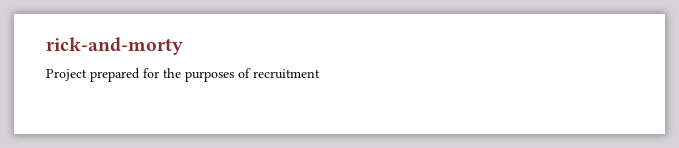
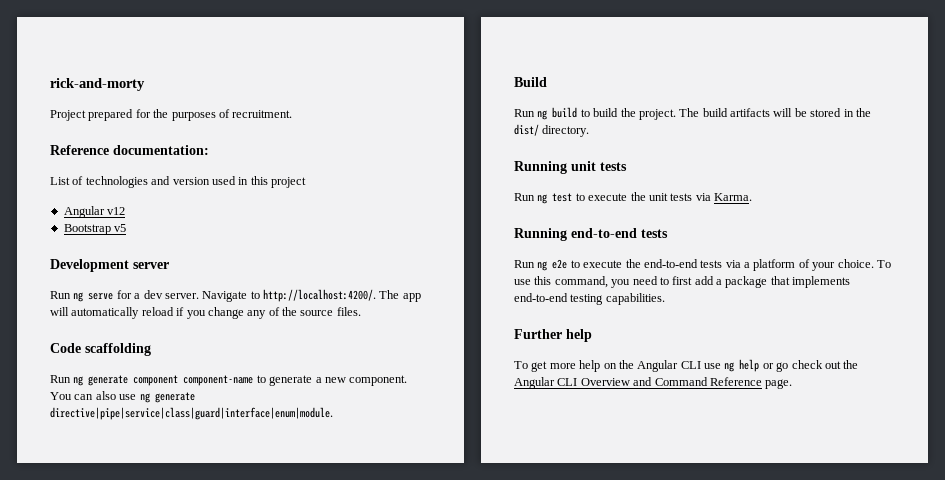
- Project prepared for the purposes of recruitment
+ Project prepared for the purposes of recruitment.
+ Reference documentation:
+ List of technologies and version used in this project
+ Angular v12
+ Bootstrap v5
+ Development server
+ Run ng serve for a dev server. Navigate to http://localhost:4200/. The app will automatically reload if you change any of the source files.
+ Code scaffolding
+ Run ng generate component component-name to generate a new component. You can also use ng generate directive|pipe|service|class|guard|interface|enum|module.
+ Build
+ Run ng build to build the project. The build artifacts will be stored in the dist/ directory.
+ Running unit tests
+ Run ng test to execute the unit tests via Karma.
+ Running end-to-end tests
+ Run ng e2e to execute the end-to-end tests via a platform of your choice. To use this command, you need to first add a package that implements end-to-end testing capabilities.
+ Further help
+ To get more help on the Angular CLI use ng help or go check out the Angular CLI Overview and Command Reference page.

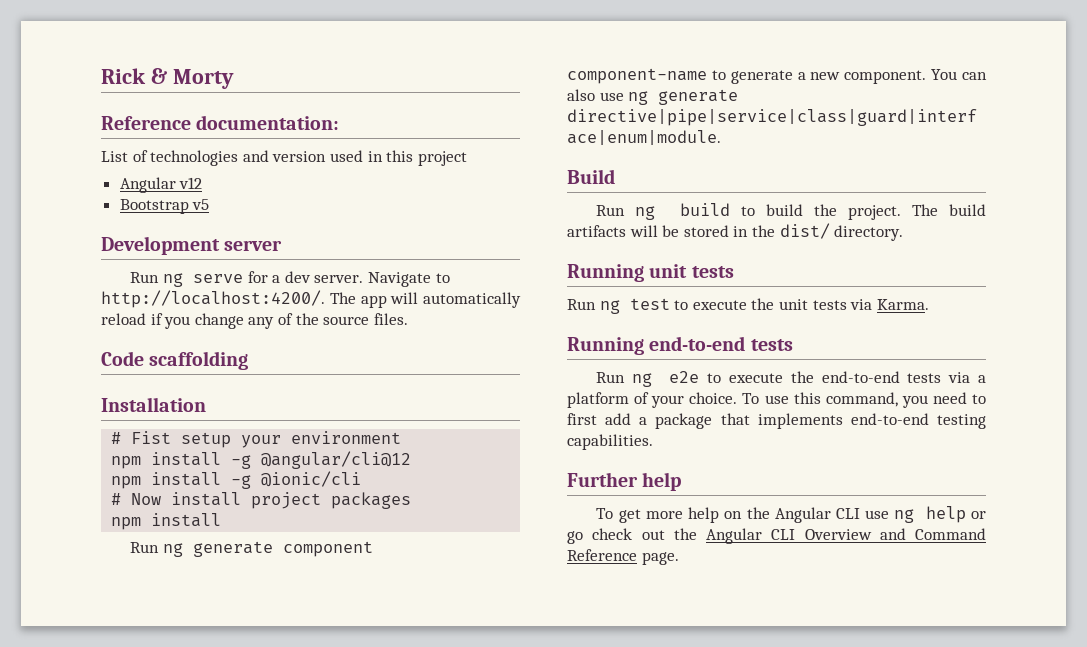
- rick-and-morty
- Project prepared for the purposes of recruitment.
+ Rick & Morty
+ Installation
+ # Fist setup your environment
+ npm install -g @angular/cli@12
+ npm install -g @ionic/cli
+ # Now install project packages
+ npm install

